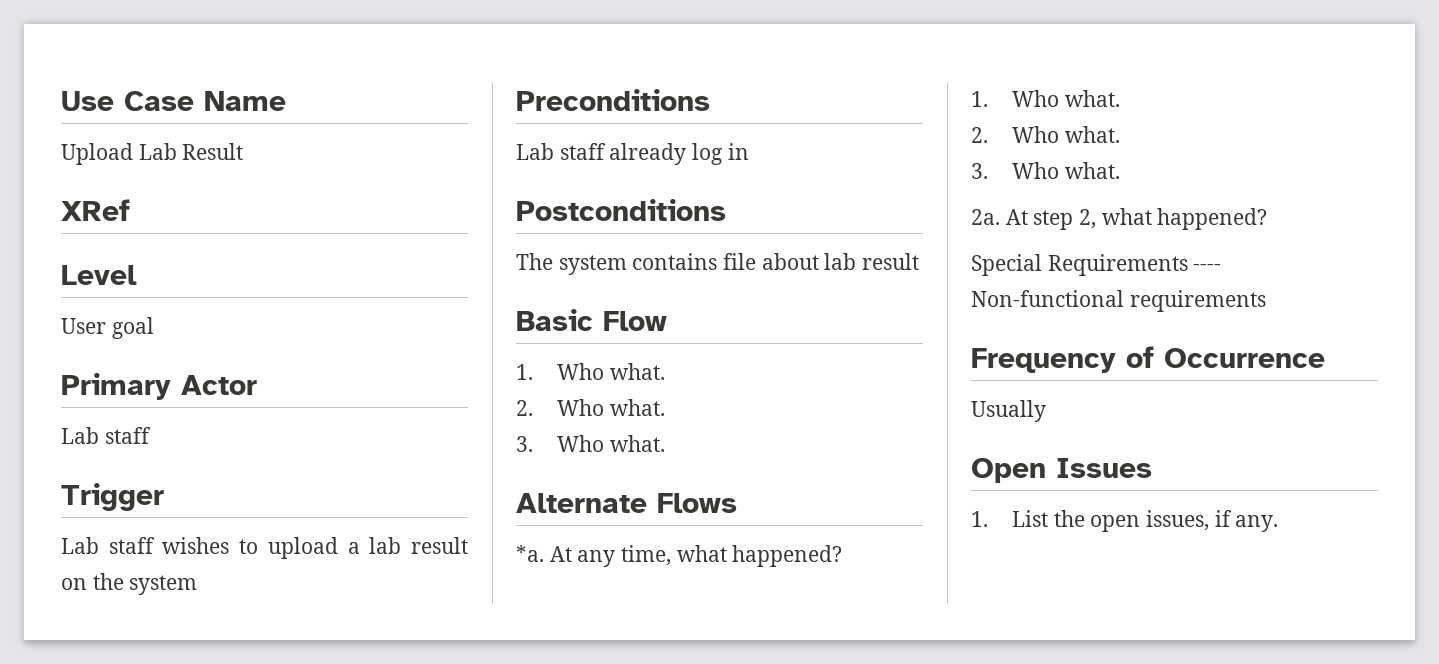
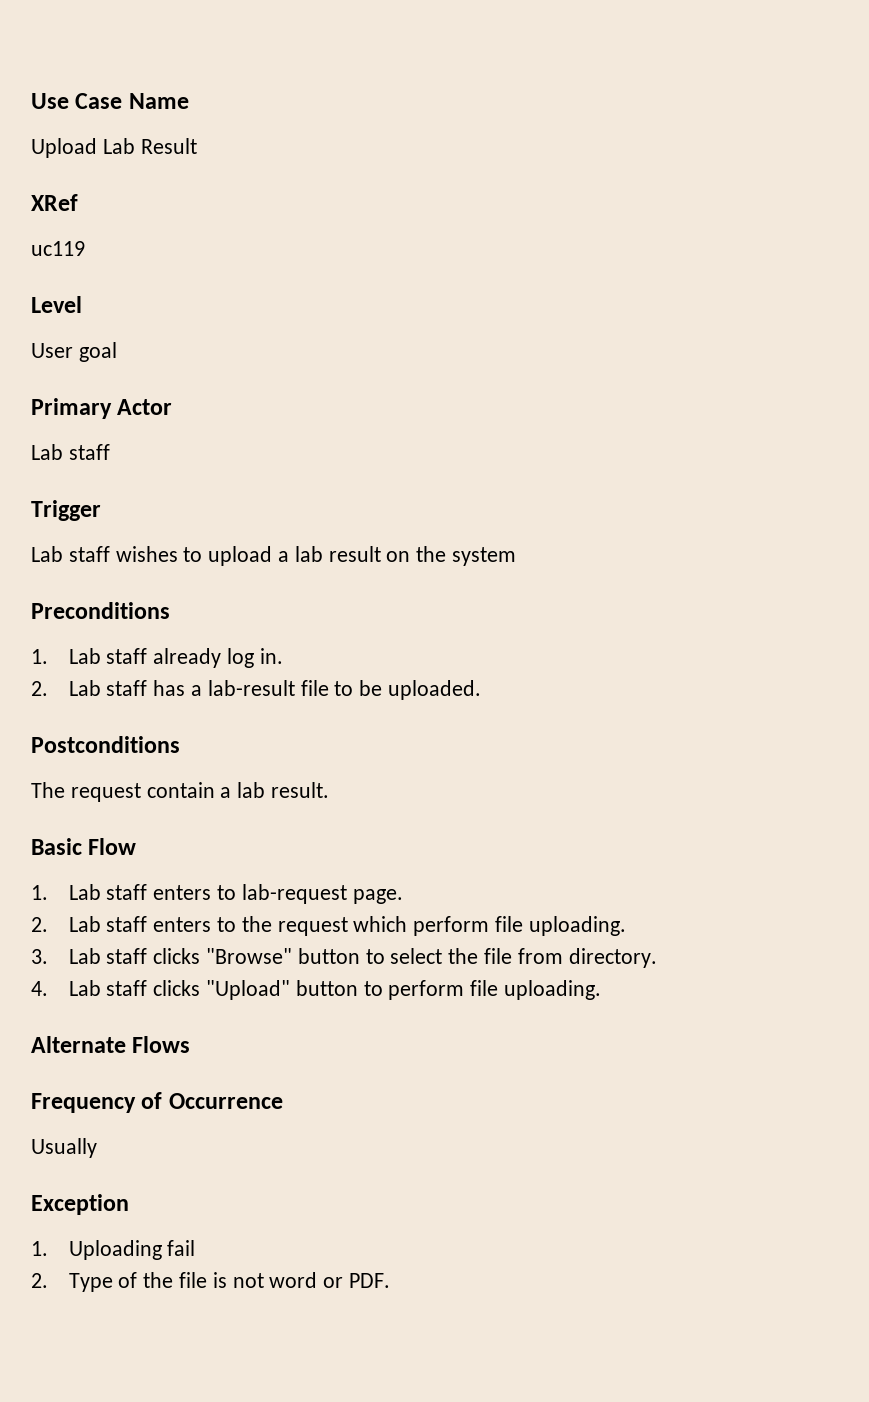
+ uc119
- Lab staff already log in
+ 1. Lab staff already log in.
+ 2. Lab staff has a lab-result file to be uploaded.
  Postconditions
- The system contains file about lab result
+ The request contain a lab result.
  Basic Flow
- 1. Who what.
- 2. Who what.
- 3. Who what.
+ 1. Lab staff enters to lab-request page.
+ 2. Lab staff enters to the request which perform file uploading.
+ 3. Lab staff clicks "Browse" button to select the file from directory.
+ 4. Lab staff clicks "Upload" button to perform file uploading.
  Alternate Flows
- *a. At any time, what happened?
- 1. Who what.
- 2. Who what.
- 3. Who what.
- 2a. At step 2, what happened?
- Special Requirements ---- Non-functional requirements
- Open Issues
- 1. List the open issues, if any.
+ Exception
+ 1. Uploading fail
+ 2. Type of the file is not word or PDF.

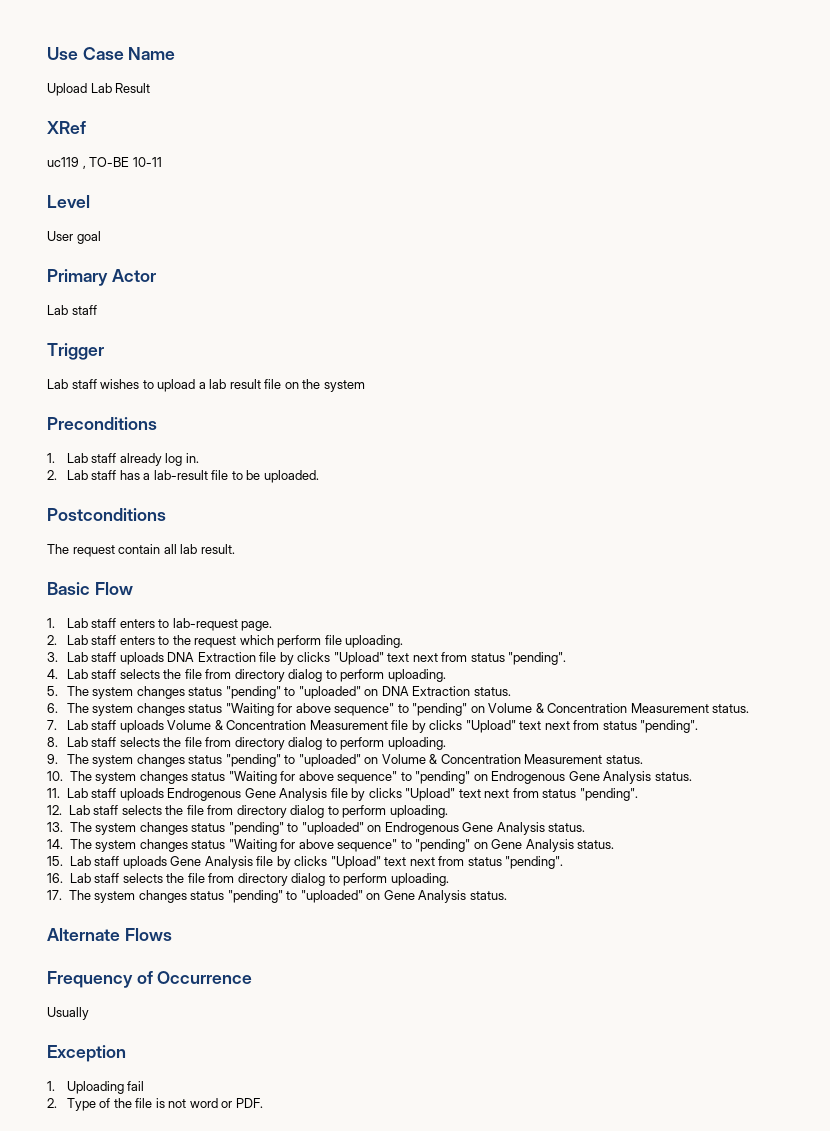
- uc119
+ uc119 , TO-BE 10-11
- Lab staff wishes to upload a lab result on the system
+ Lab staff wishes to upload a lab result file on the system
- The request contain a lab result.
+ The request contain all lab result.
- 3. Lab staff clicks "Browse" button to select the file from directory.
- 4. Lab staff clicks "Upload" button to perform file uploading.
+ 3. Lab staff uploads DNA Extraction file by clicks "Upload" text next from status "pending".
+ 4. Lab staff selects the file from directory dialog to perform uploading.
+ 5. The system changes status "pending" to "uploaded" on DNA Extraction status.
+ 6. The system changes status "Waiting for above sequence" to "pending" on Volume & Concentration Measurement status.
+ 7. Lab staff uploads Volume & Concentration Measurement file by clicks "Upload" text next from status "pending".
+ 8. Lab staff selects the file from directory dialog to perform uploading.
+ 9. The system changes status "pending" to "uploaded" on Volume & Concentration Measurement status.
+ 10. The system changes status "Waiting for above sequence" to "pending" on Endrogenous Gene Analysis status.
+ 11. Lab staff uploads Endrogenous Gene Analysis file by clicks "Upload" text next from status "pending".
+ 12. Lab staff selects the file from directory dialog to perform uploading.
+ 13. The system changes status "pending" to "uploaded" on Endrogenous Gene Analysis status.
+ 14. The system changes status "Waiting for above sequence" to "pending" on Gene Analysis status.
+ 15. Lab staff uploads Gene Analysis file by clicks "Upload" text next from status "pending".
+ 16. Lab staff selects the file from directory dialog to perform uploading.
+ 17. The system changes status "pending" to "uploaded" on Gene Analysis status.

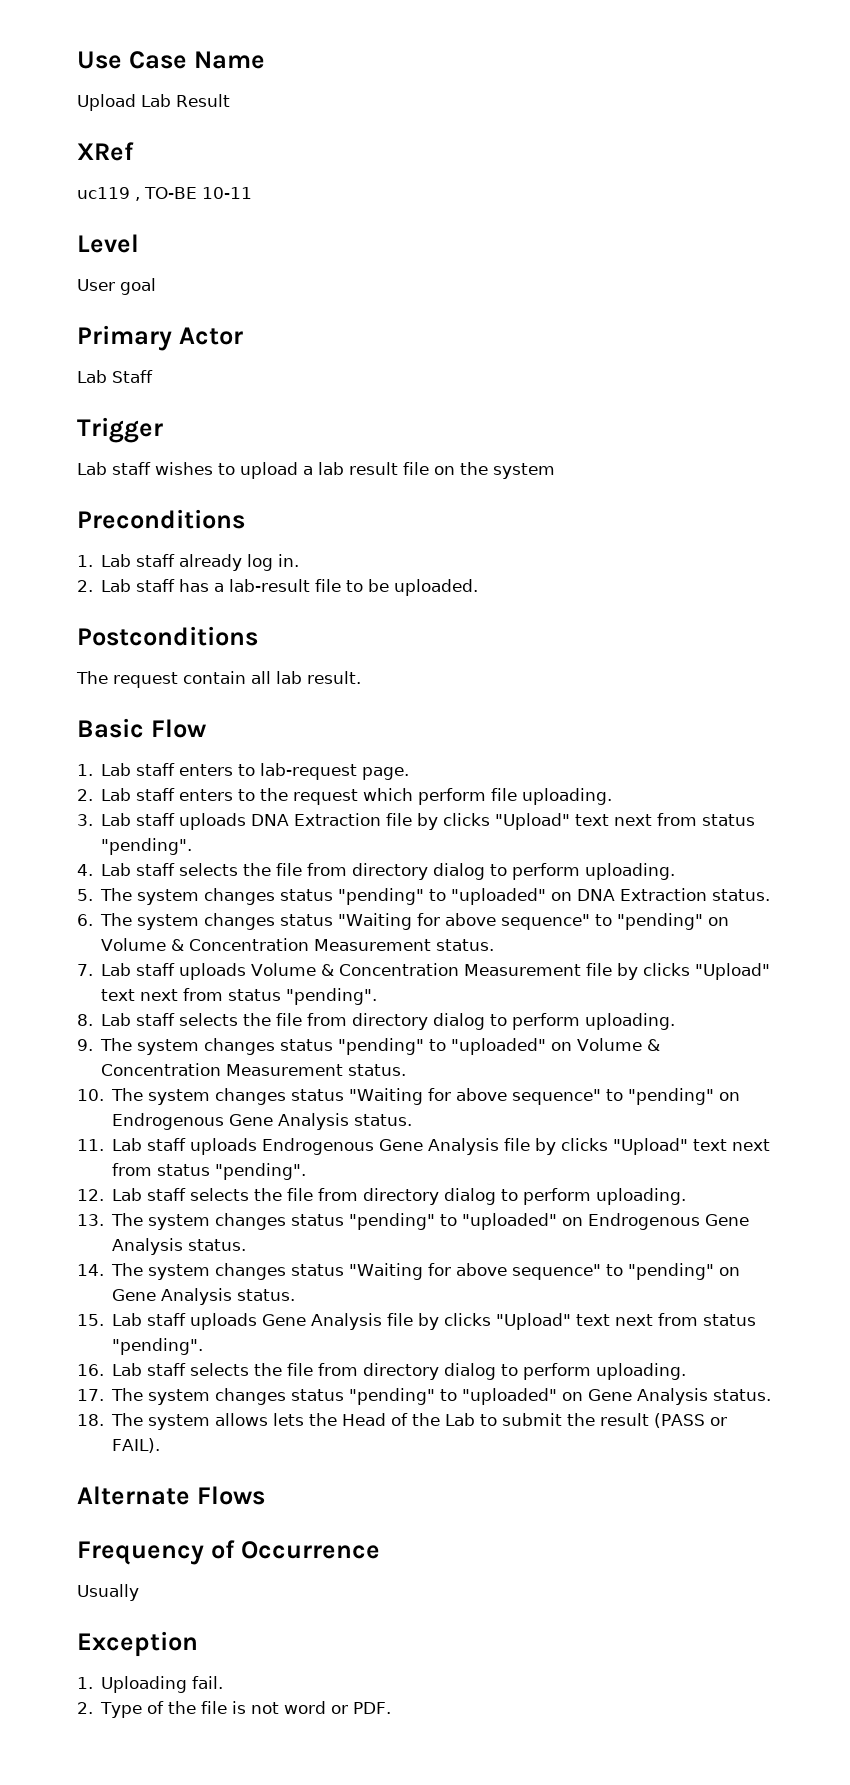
  Primary Actor
- Lab staff
+ Lab Staff
+ 18. The system allows lets the Head of the Lab to submit the result (PASS or FAIL).
- 1. Uploading fail
+ 1. Uploading fail.

